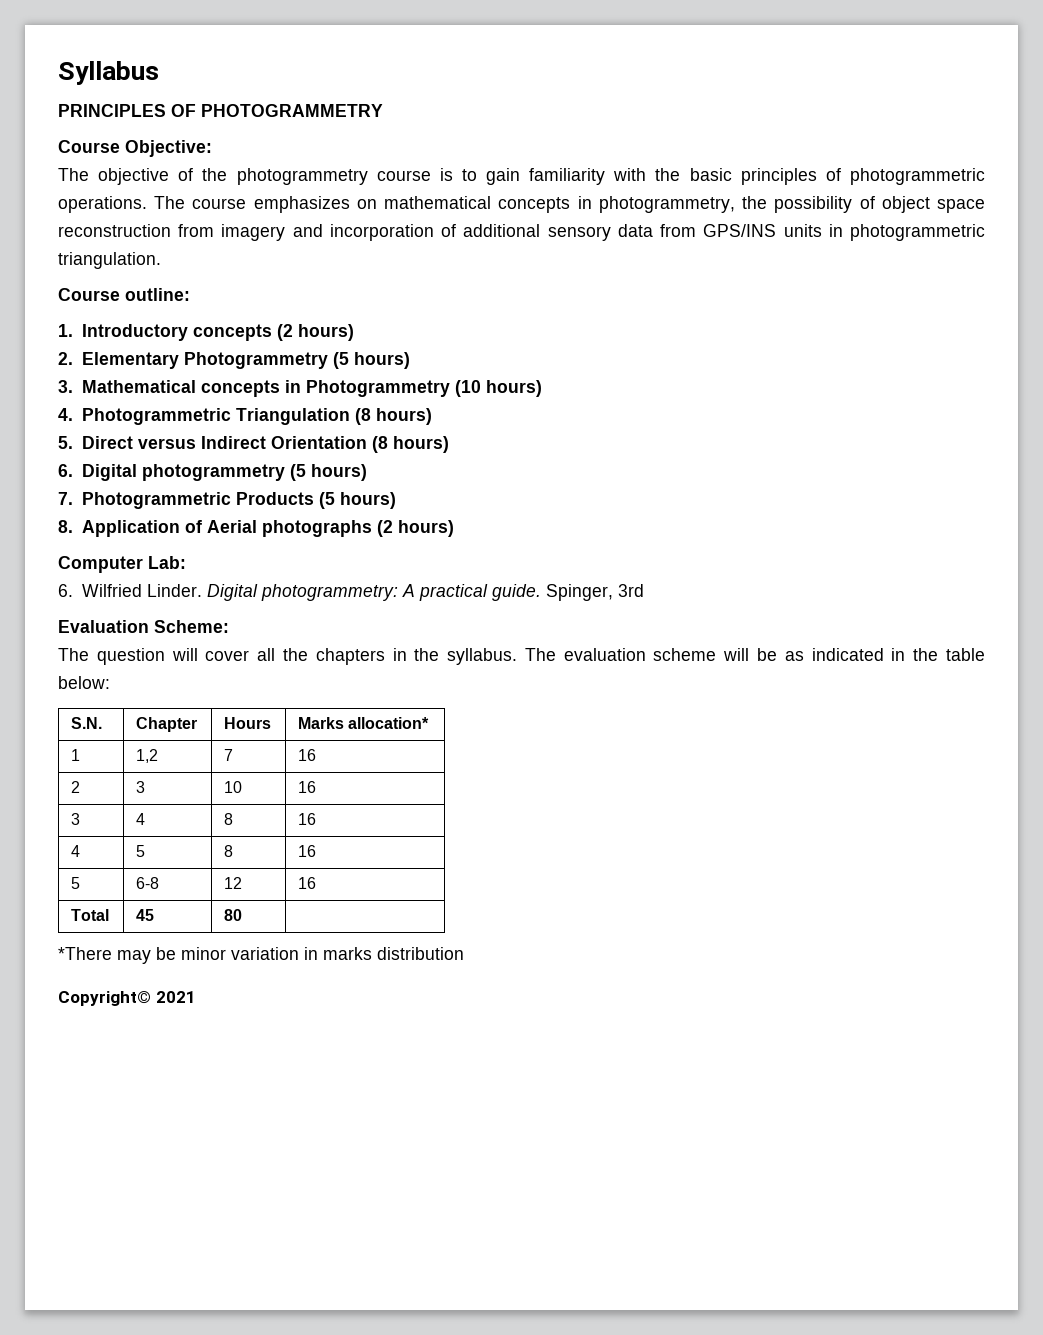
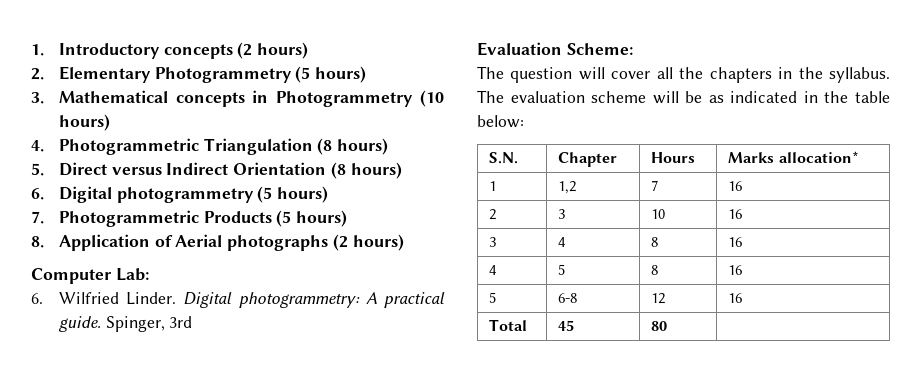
- Syllabus
- PRINCIPLES OF PHOTOGRAMMETRY
- Course Objective:
- The objective of the photogrammetry course is to gain familiarity with the basic principles of photogrammetric operations. The course emphasizes on mathematical concepts in photogrammetry, the possibility of object space reconstruction from imagery and incorporation of additional sensory data from GPS/INS units in photogrammetric triangulation.
- Course outline:
- *There may be minor variation in marks distribution
- Copyright© 2021

